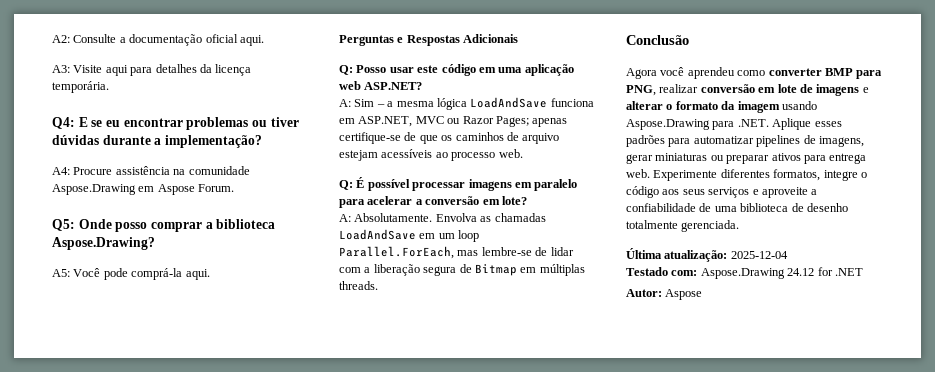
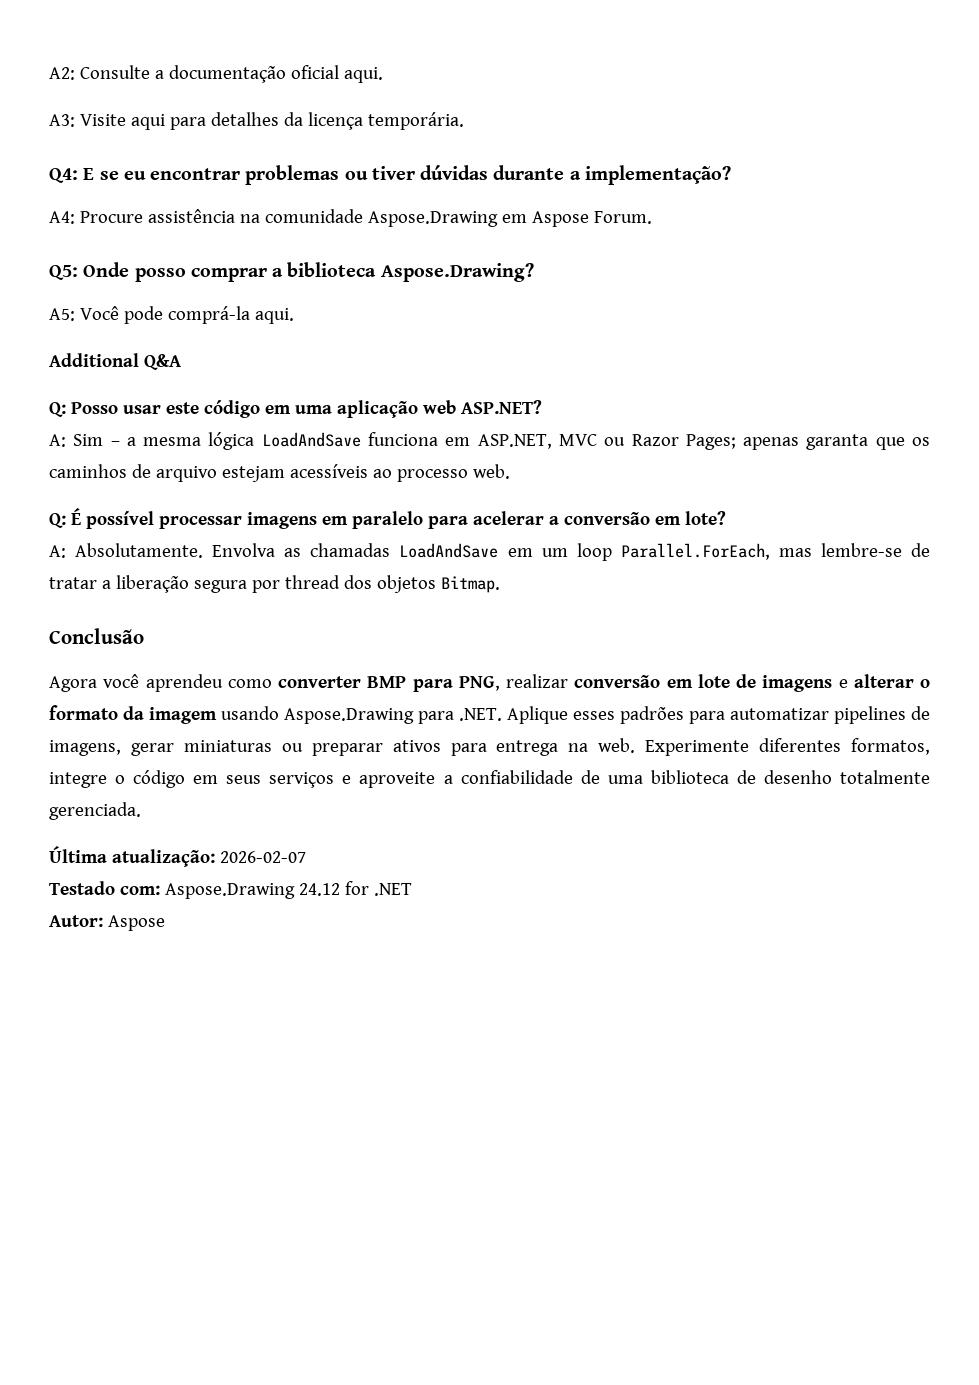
- Perguntas e Respostas Adicionais
+ Additional Q&A
- A: Sim – a mesma lógica LoadAndSave funciona em ASP.NET, MVC ou Razor Pages; apenas certifique‑se de que os caminhos de arquivo estejam acessíveis ao processo web.
+ A: Sim – a mesma lógica LoadAndSave funciona em ASP.NET, MVC ou Razor Pages; apenas garanta que os caminhos de arquivo estejam acessíveis ao processo web.
- Envolva as chamadas LoadAndSave em um loop Parallel.ForEach, mas lembre‑se de lidar com a liberação segura de Bitmap em múltiplas threads.
+ Envolva as chamadas LoadAndSave em um loop Parallel.ForEach, mas lembre‑se de tratar a liberação segura por thread dos objetos Bitmap.
- Agora você aprendeu como converter BMP para PNG, realizar conversão em lote de imagens e alterar o formato da imagem usando Aspose.Drawing para .NET. Aplique esses padrões para automatizar pipelines de imagens, gerar miniaturas ou preparar ativos para entrega web.
+ Agora você aprendeu como converter BMP para PNG, realizar conversão em lote de imagens e alterar o formato da imagem usando Aspose.Drawing para .NET. Aplique esses padrões para automatizar pipelines de imagens, gerar miniaturas ou preparar ativos para entrega na web.
- Experimente diferentes formatos, integre o código aos seus serviços e aproveite a confiabilidade de uma biblioteca de desenho totalmente gerenciada.
+ Experimente diferentes formatos, integre o código em seus serviços e aproveite a confiabilidade de uma biblioteca de desenho totalmente gerenciada.
- Última atualização: 2025-12-04
+ Última atualização: 2026-02-07

